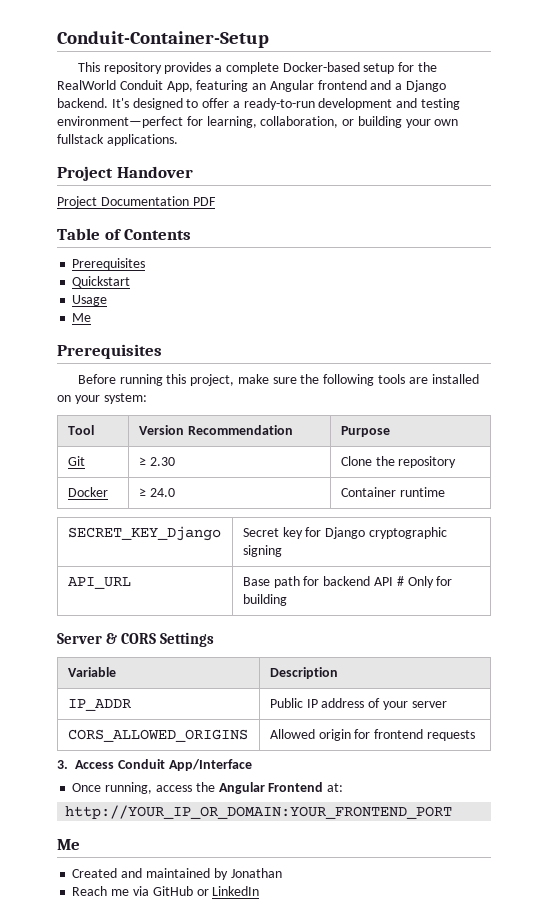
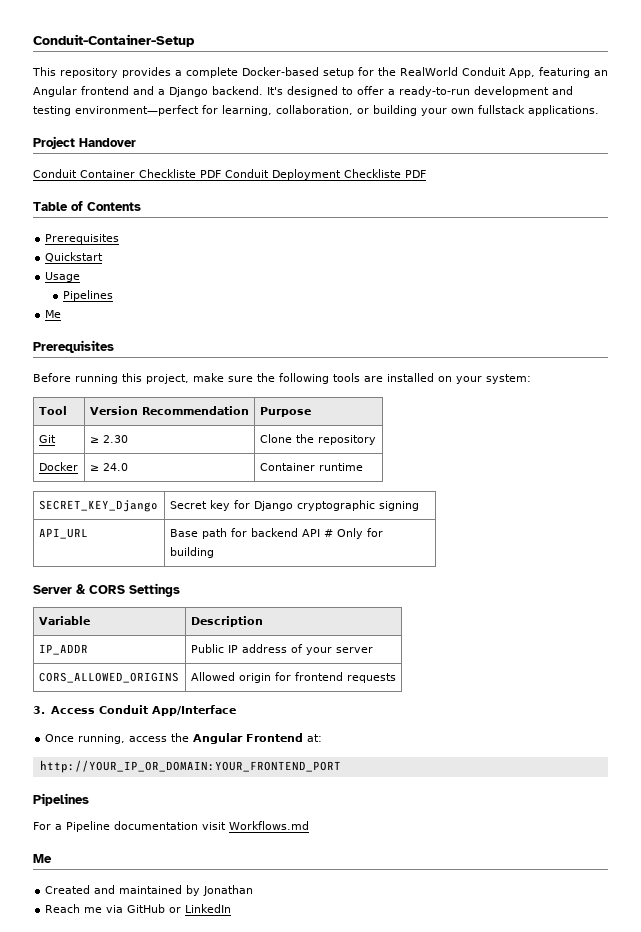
- Project Documentation PDF
+ Conduit Container Checkliste PDF Conduit Deployment Checkliste PDF
  Usage
+ Pipelines
  http://YOUR_IP_OR_DOMAIN:YOUR_FRONTEND_PORT
+ Pipelines
+ For a Pipeline documentation visit Workflows.md

